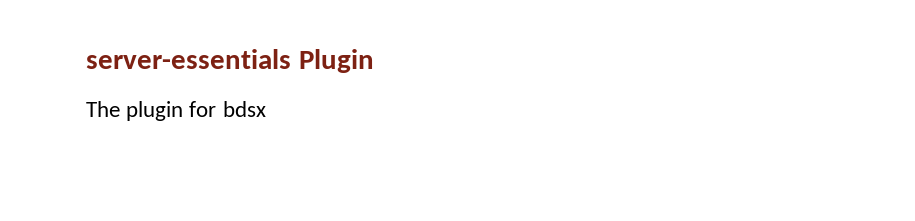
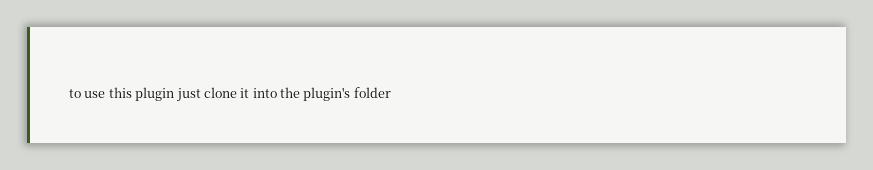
- server-essentials Plugin
- The plugin for bdsx
+ to use this plugin just clone it into the plugin's folder

